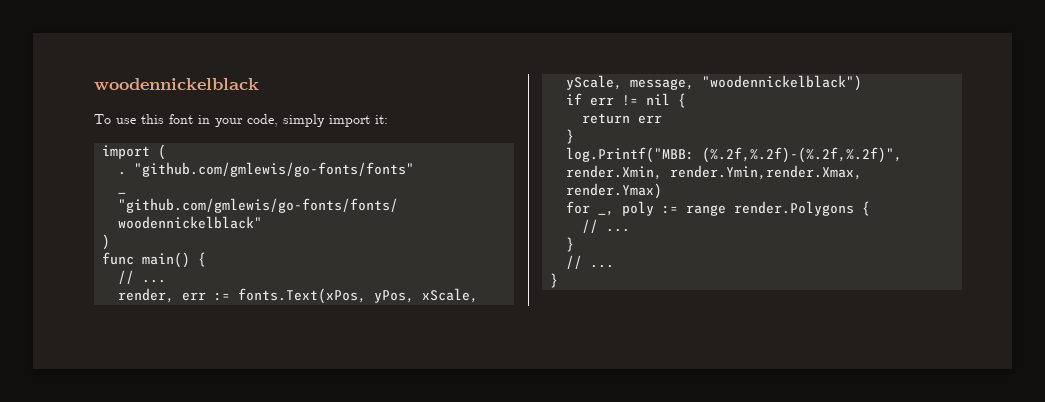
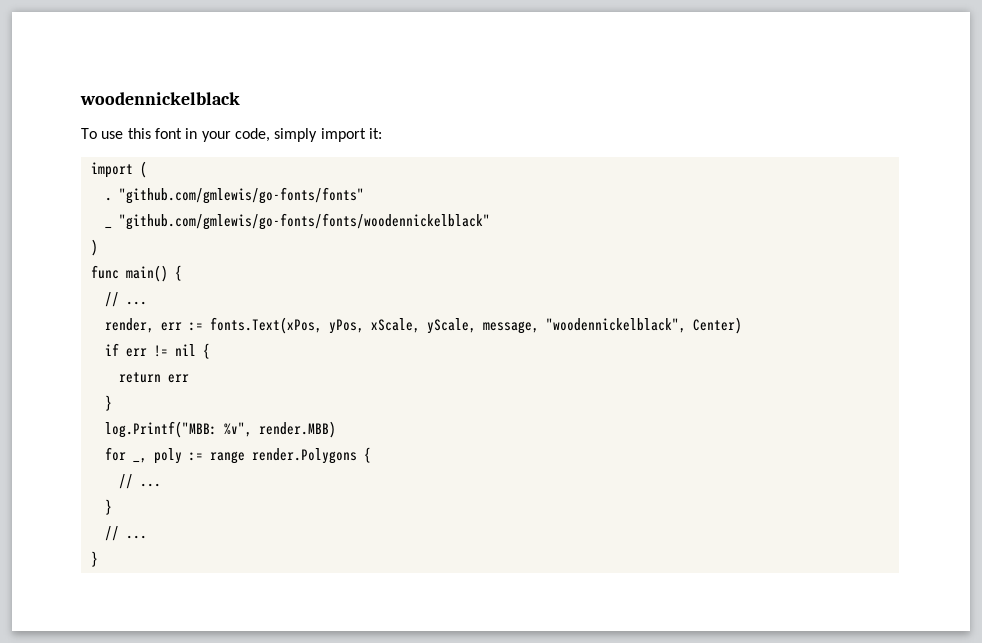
- render, err := fonts.Text(xPos, yPos, xScale, yScale, message, "woodennickelblack")
+ render, err := fonts.Text(xPos, yPos, xScale, yScale, message, "woodennickelblack", Center)
- log.Printf("MBB: (%.2f,%.2f)-(%.2f,%.2f)", render.Xmin, render.Ymin,render.Xmax, render.Ymax)
+ log.Printf("MBB: %v", render.MBB)

